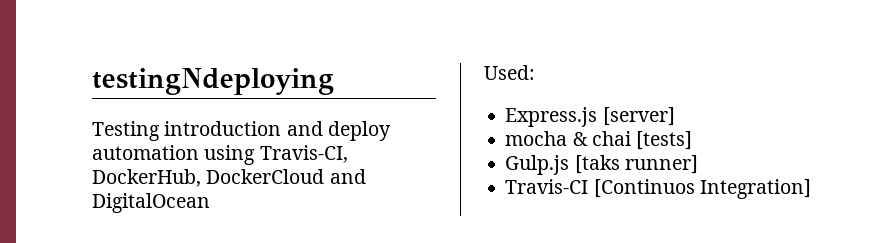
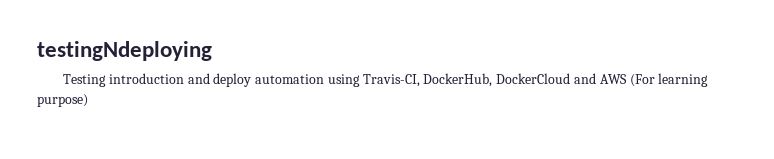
- Testing introduction and deploy automation using Travis-CI, DockerHub, DockerCloud and DigitalOcean
- Used:
- Express.js [server]
- mocha & chai [tests]
- Gulp.js [taks runner]
- Travis-CI [Continuos Integration]
+ Testing introduction and deploy automation using Travis-CI, DockerHub, DockerCloud and AWS (For learning purpose)

